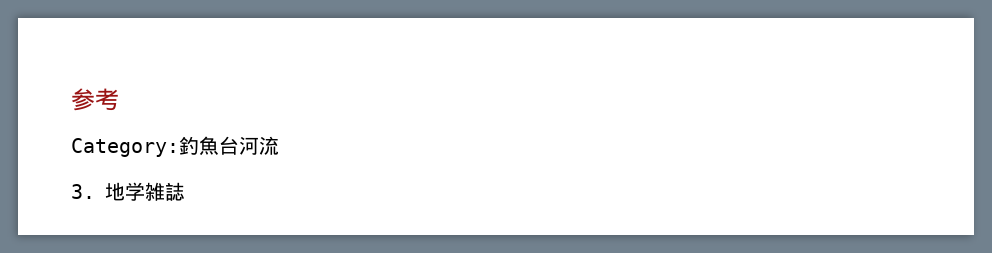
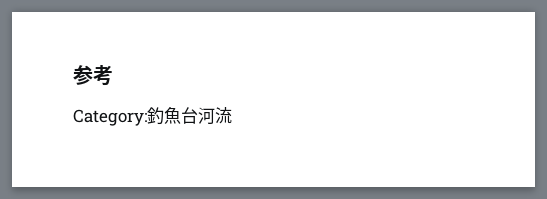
- 3.地学雑誌

